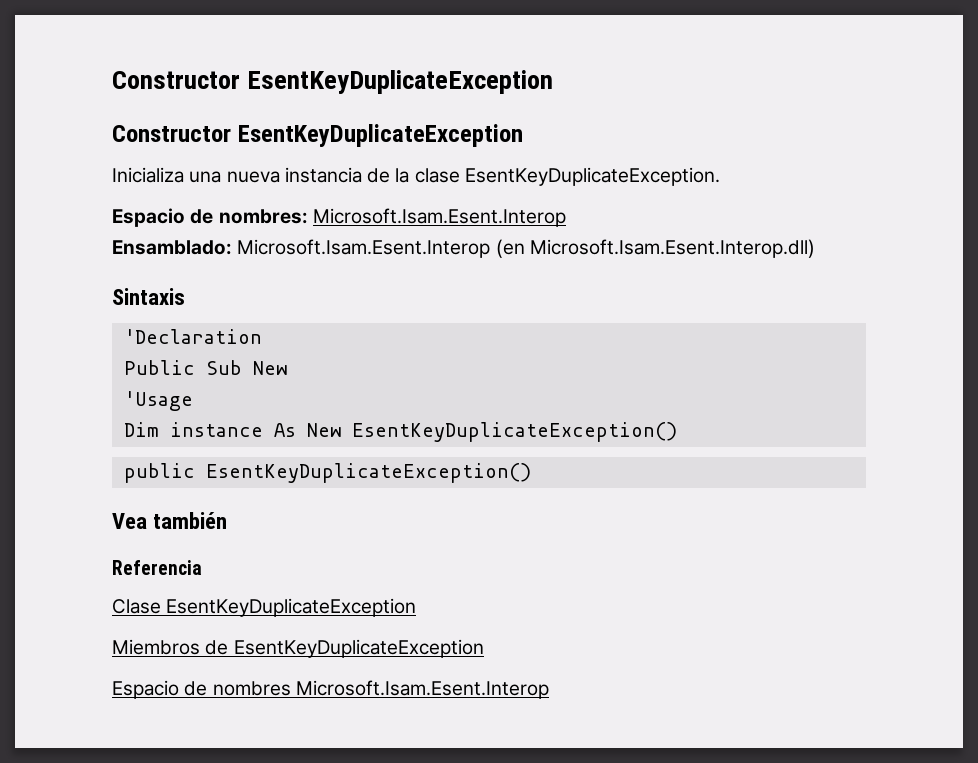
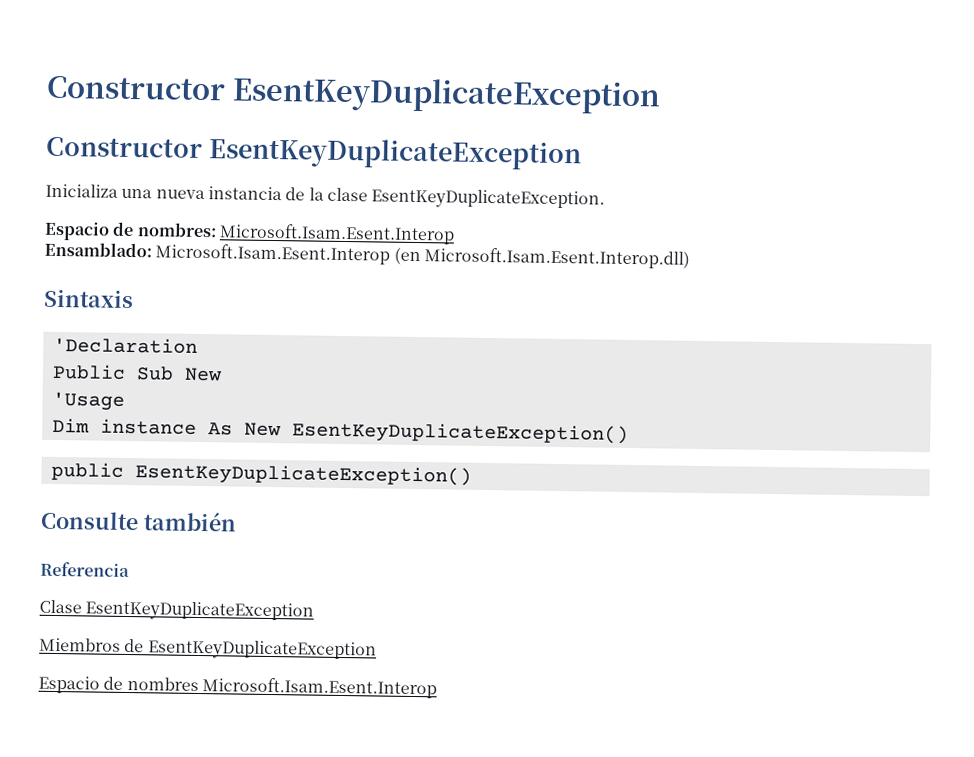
- Vea también
+ Consulte también

